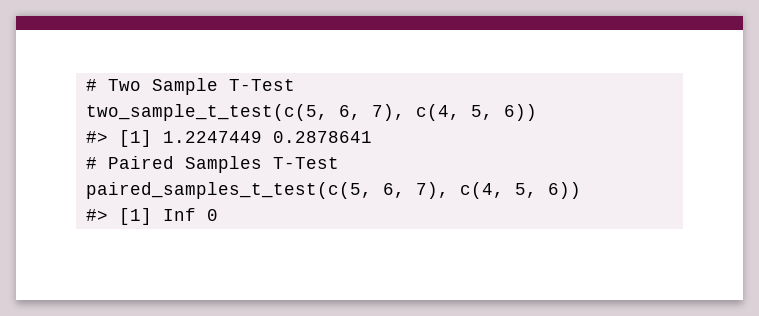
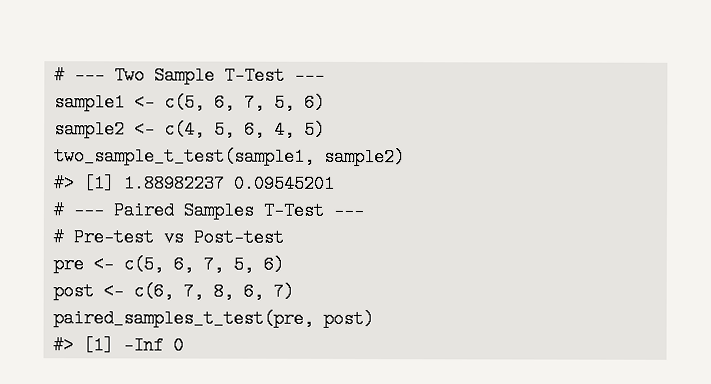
- # Two Sample T-Test
- two_sample_t_test(c(5, 6, 7), c(4, 5, 6))
- #> [1] 1.2247449 0.2878641
- # Paired Samples T-Test
- paired_samples_t_test(c(5, 6, 7), c(4, 5, 6))
- #> [1] Inf 0
+ # --- Two Sample T-Test ---
+ sample1 <- c(5, 6, 7, 5, 6)
+ sample2 <- c(4, 5, 6, 4, 5)
+ two_sample_t_test(sample1, sample2)
+ #> [1] 1.88982237 0.09545201
+ # --- Paired Samples T-Test ---
+ # Pre-test vs Post-test
+ pre <- c(5, 6, 7, 5, 6)
+ post <- c(6, 7, 8, 6, 7)
+ paired_samples_t_test(pre, post)
+ #> [1] -Inf 0

